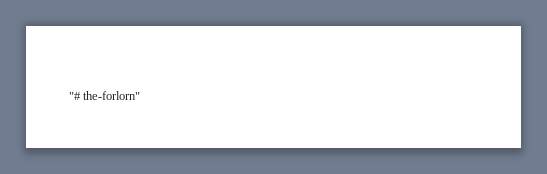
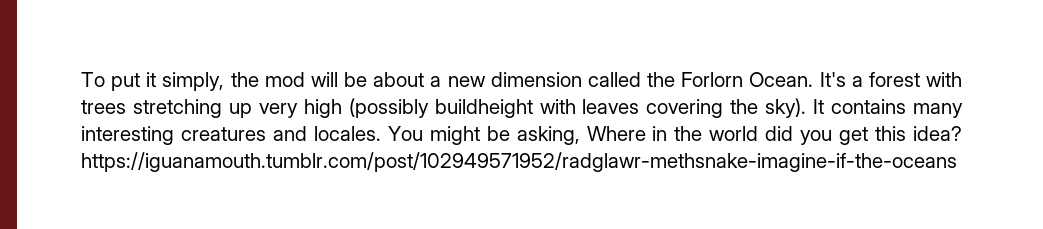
- "# the-forlorn"
+ To put it simply, the mod will be about a new dimension called the Forlorn Ocean. It's a forest with trees stretching up very high (possibly buildheight with leaves covering the sky). It contains many interesting creatures and locales. You might be asking, Where in the world did you get this idea? https://iguanamouth.tumblr.com/post/102949571952/radglawr-methsnake-imagine-if-the-oceans

